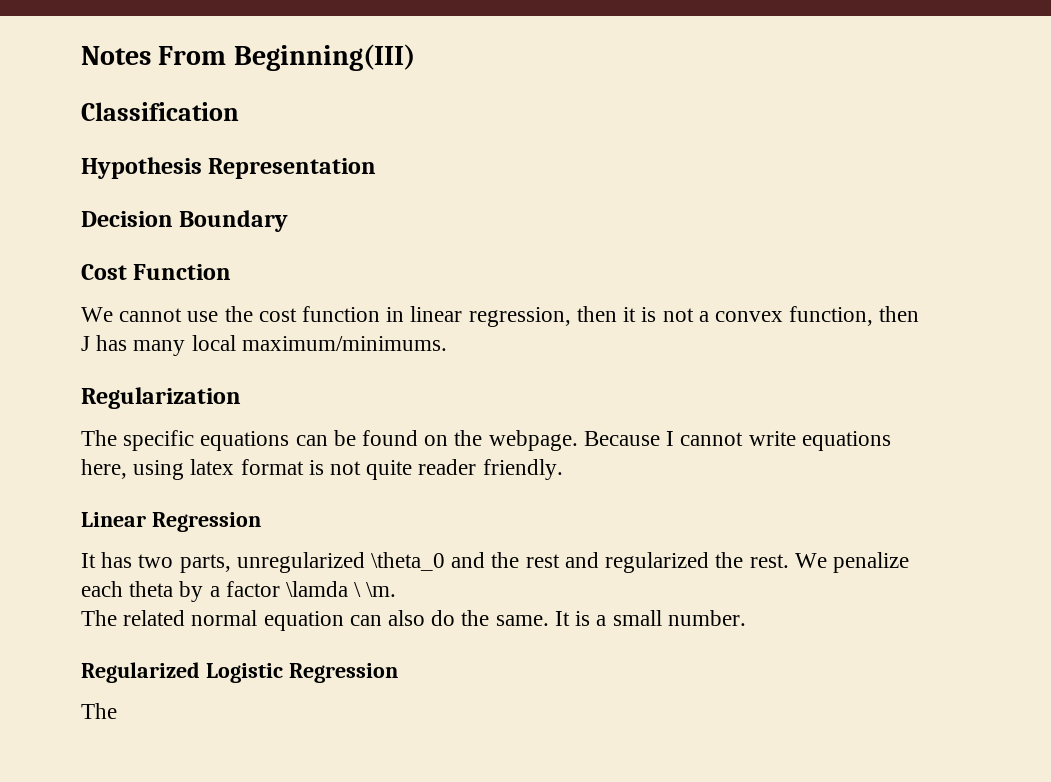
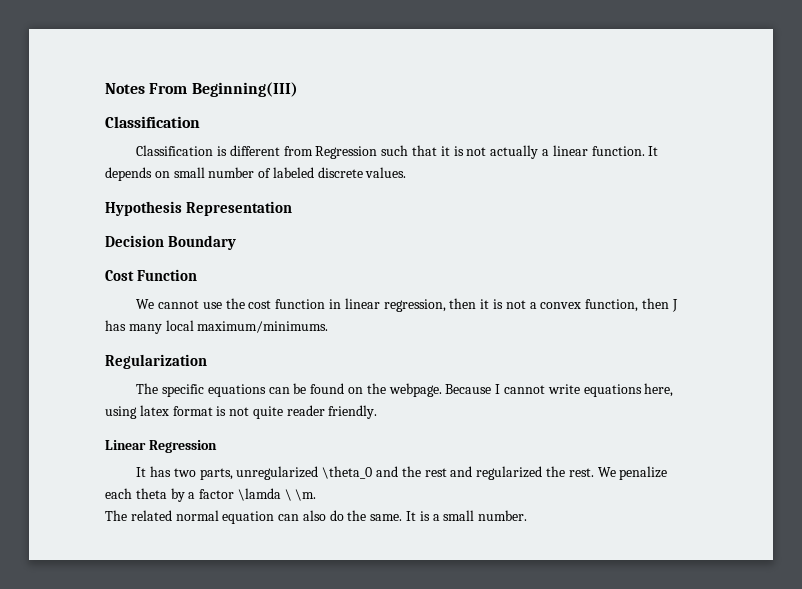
+ Classification is different from Regression such that it is not actually a linear function. It depends on small number of labeled discrete values.
- Regularized Logistic Regression
- The

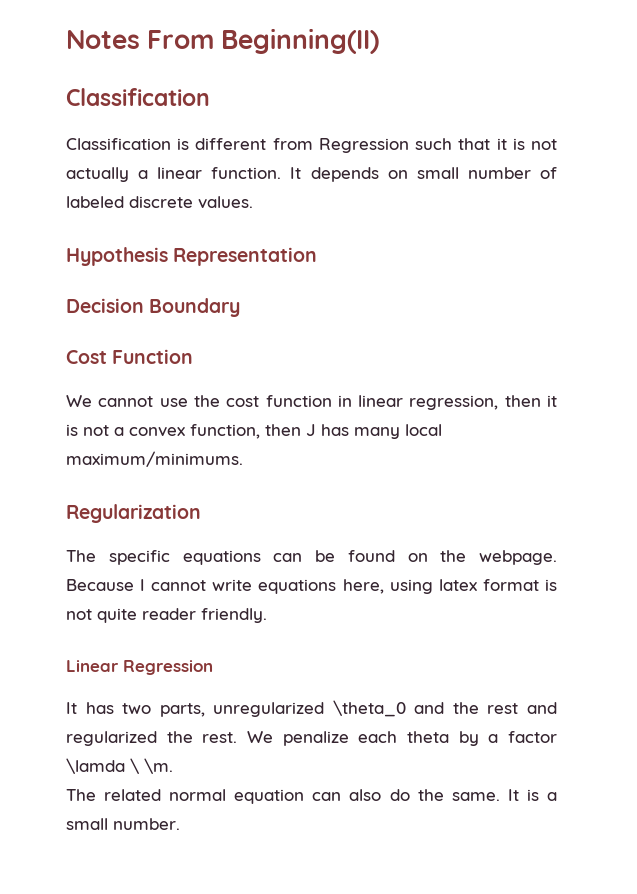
- Notes From Beginning(III)
+ Notes From Beginning(II)

